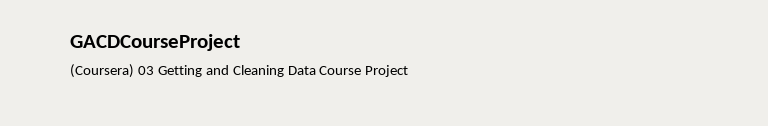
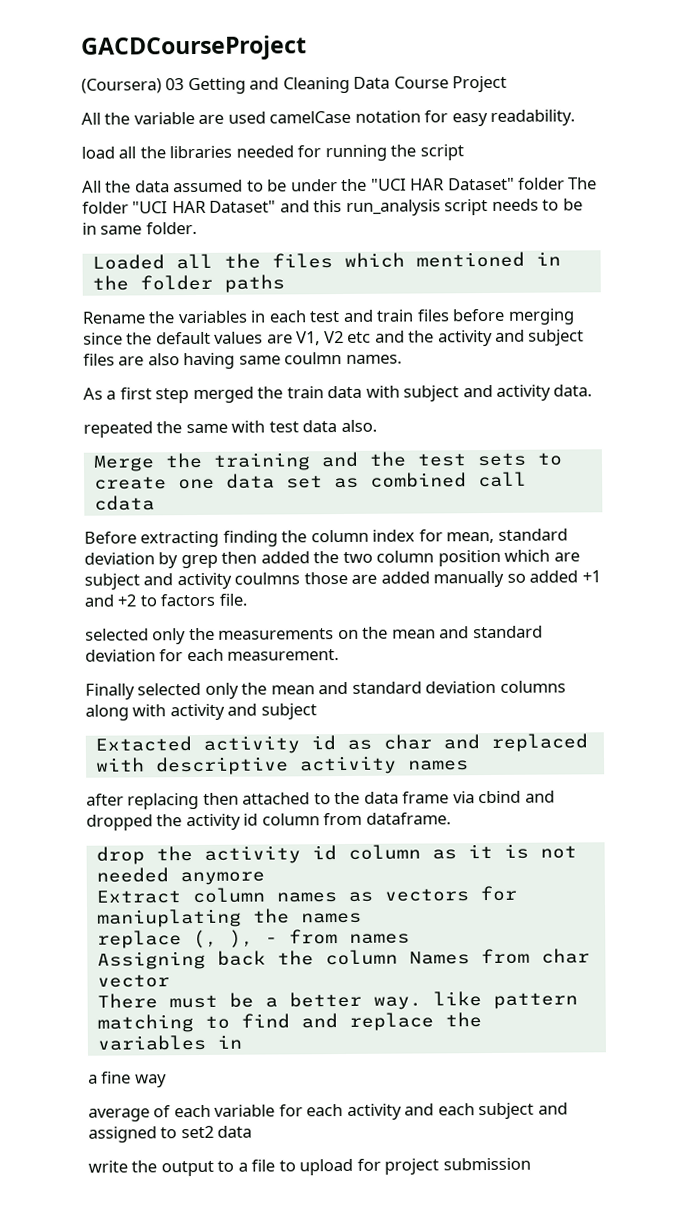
+ All the variable are used camelCase notation for easy readability.
+ load all the libraries needed for running the script
+ All the data assumed to be under the "UCI HAR Dataset" folder The folder "UCI HAR Dataset" and this run_analysis script needs to be in same folder.
+ Loaded all the files which mentioned in the folder paths
+ Rename the variables in each test and train files before merging since the default values are V1, V2 etc and the activity and subject files are also having same coulmn names.
+ As a first step merged the train data with subject and activity data.
+ repeated the same with test data also.
+ Merge the training and the test sets to create one data set as combined call cdata
+ Before extracting finding the column index for mean, standard deviation by grep then added the two column position which are subject and activity coulmns those are added manually so added +1 and +2 to factors file.
+ selected only the measurements on the mean and standard deviation for each measurement.
+ Finally selected only the mean and standard deviation columns along with activity and subject
+ Extacted activity id as char and replaced with descriptive activity names
+ after replacing then attached to the data frame via cbind and dropped the activity id column from dataframe.
+ drop the activity id column as it is not needed anymore
+ Extract column names as vectors for maniuplating the names
+ replace (, ), - from names
+ Assigning back the column Names from char vector
+ There must be a better way. like pattern matching to find and replace the variables in
+ a fine way
+ average of each variable for each activity and each subject and assigned to set2 data
+ write the output to a file to upload for project submission

